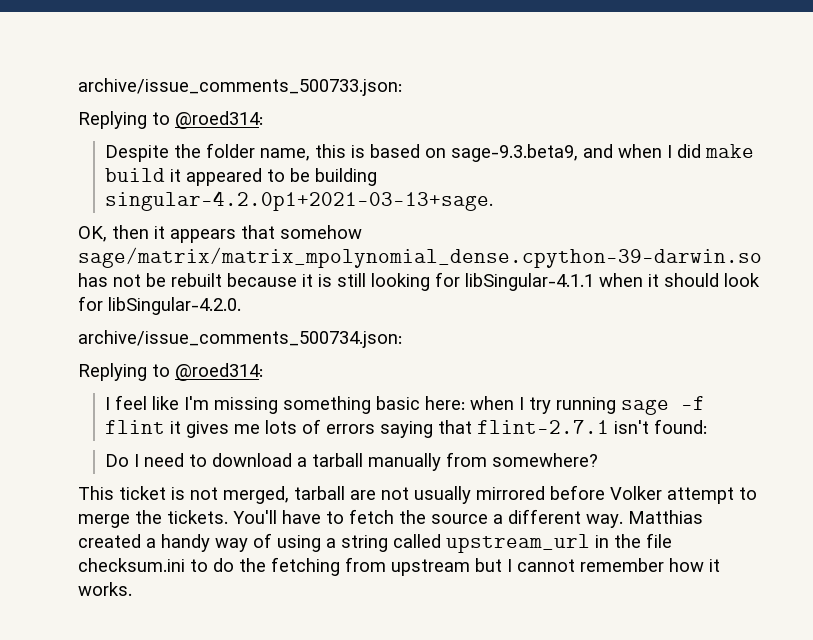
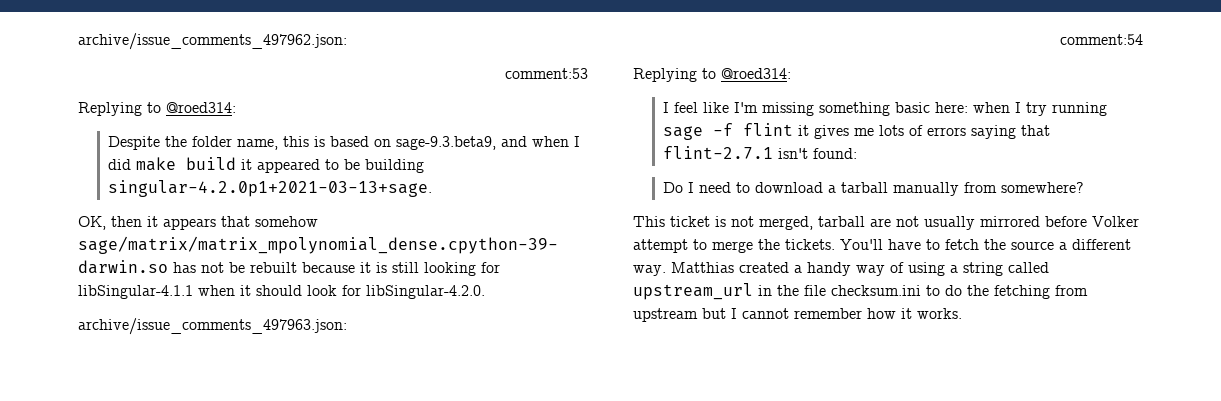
- archive/issue_comments_500733.json:
+ archive/issue_comments_497962.json:
+ comment:53
- archive/issue_comments_500734.json:
+ archive/issue_comments_497963.json:
+ comment:54

